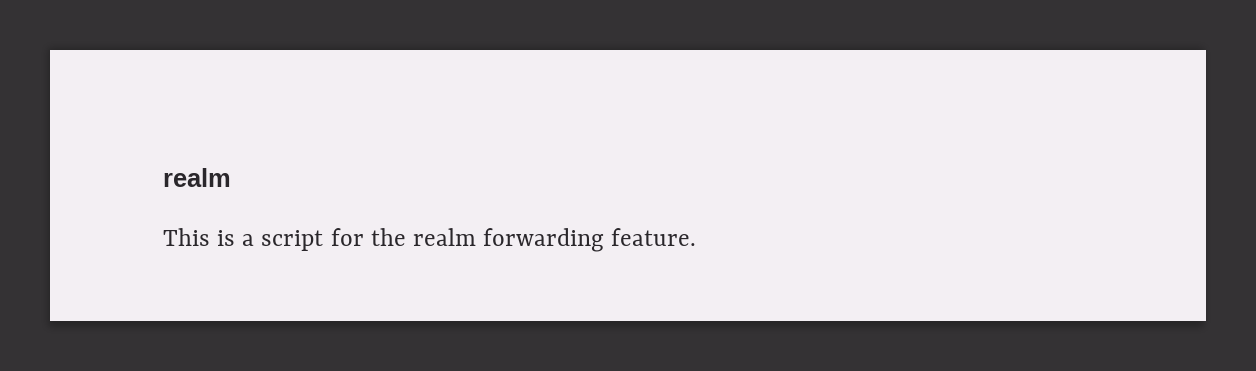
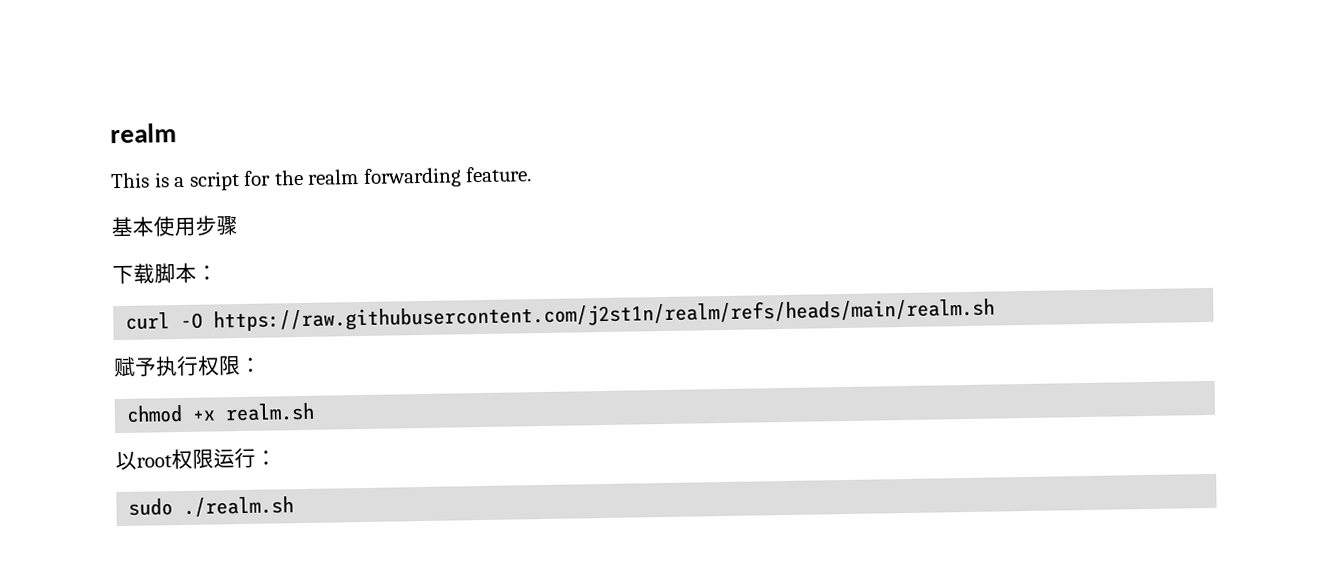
+ 基本使用步骤
+ 下载脚本：
+ curl -O https://raw.githubusercontent.com/j2st1n/realm/refs/heads/main/realm.sh
+ 赋予执行权限：
+ chmod +x realm.sh
+ 以root权限运行：
+ sudo ./realm.sh

